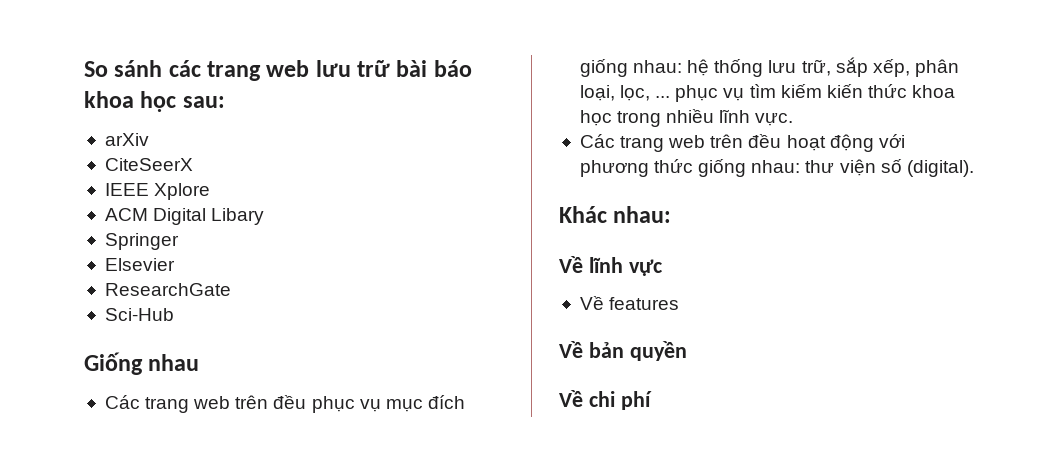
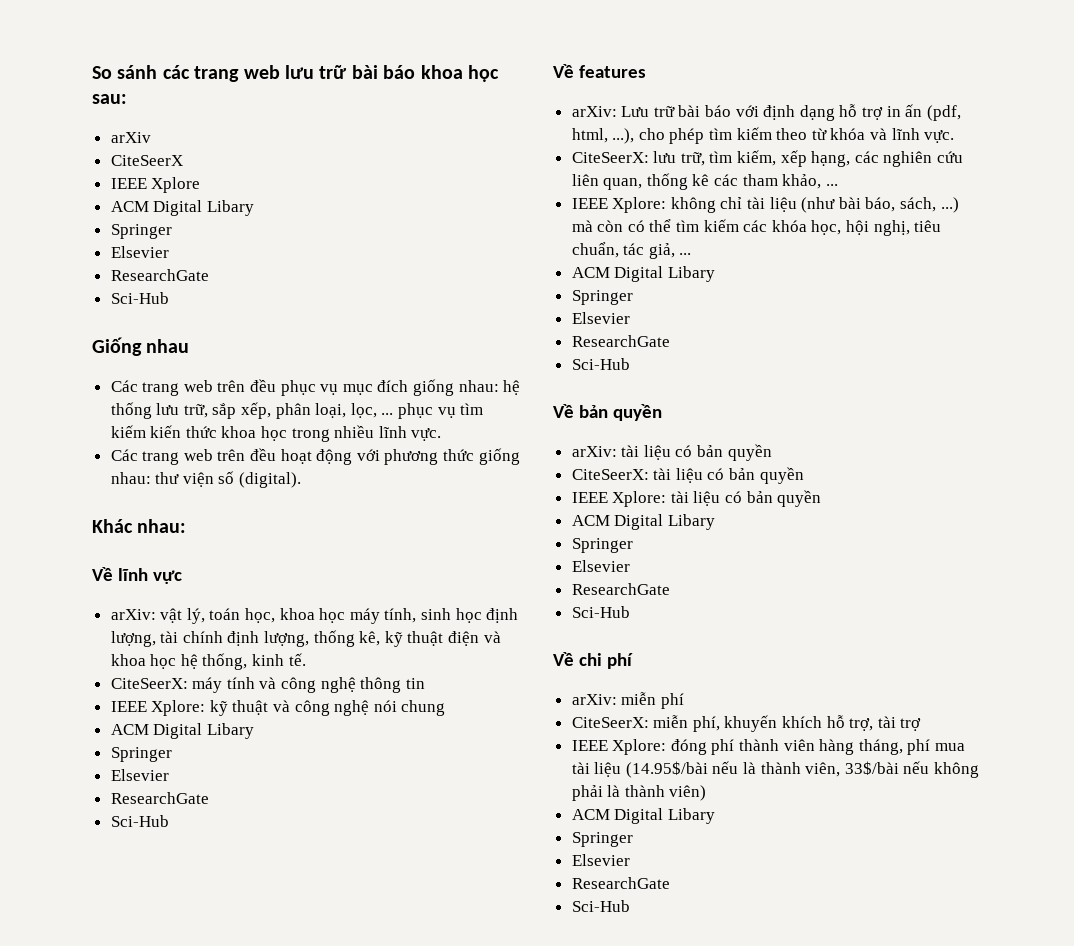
+ arXiv: vật lý, toán học, khoa học máy tính, sinh học định lượng, tài chính định lượng, thống kê, kỹ thuật điện và khoa học hệ thống, kinh tế.
+ CiteSeerX: máy tính và công nghệ thông tin
+ IEEE Xplore: kỹ thuật và công nghệ nói chung
+ ACM Digital Libary
+ Springer
+ Elsevier
+ ResearchGate
+ Sci-Hub
  Về features
+ arXiv: Lưu trữ bài báo với định dạng hỗ trợ in ấn (pdf, html, ...), cho phép tìm kiếm theo từ khóa và lĩnh vực.
+ CiteSeerX: lưu trữ, tìm kiếm, xếp hạng, các nghiên cứu liên quan, thống kê các tham khảo, ...
+ IEEE Xplore: không chỉ tài liệu (như bài báo, sách, ...) mà còn có thể tìm kiếm các khóa học, hội nghị, tiêu chuẩn, tác giả, ...
+ ACM Digital Libary
+ Springer
+ Elsevier
+ ResearchGate
+ Sci-Hub
  Về bản quyền
+ arXiv: tài liệu có bản quyền
+ CiteSeerX: tài liệu có bản quyền
+ IEEE Xplore: tài liệu có bản quyền
+ ACM Digital Libary
+ Springer
+ Elsevier
+ ResearchGate
+ Sci-Hub
  Về chi phí
+ arXiv: miễn phí
+ CiteSeerX: miễn phí, khuyến khích hỗ trợ, tài trợ
+ IEEE Xplore: đóng phí thành viên hàng tháng, phí mua tài liệu (14.95$/bài nếu là thành viên, 33$/bài nếu không phải là thành viên)
+ ACM Digital Libary
+ Springer
+ Elsevier
+ ResearchGate
+ Sci-Hub

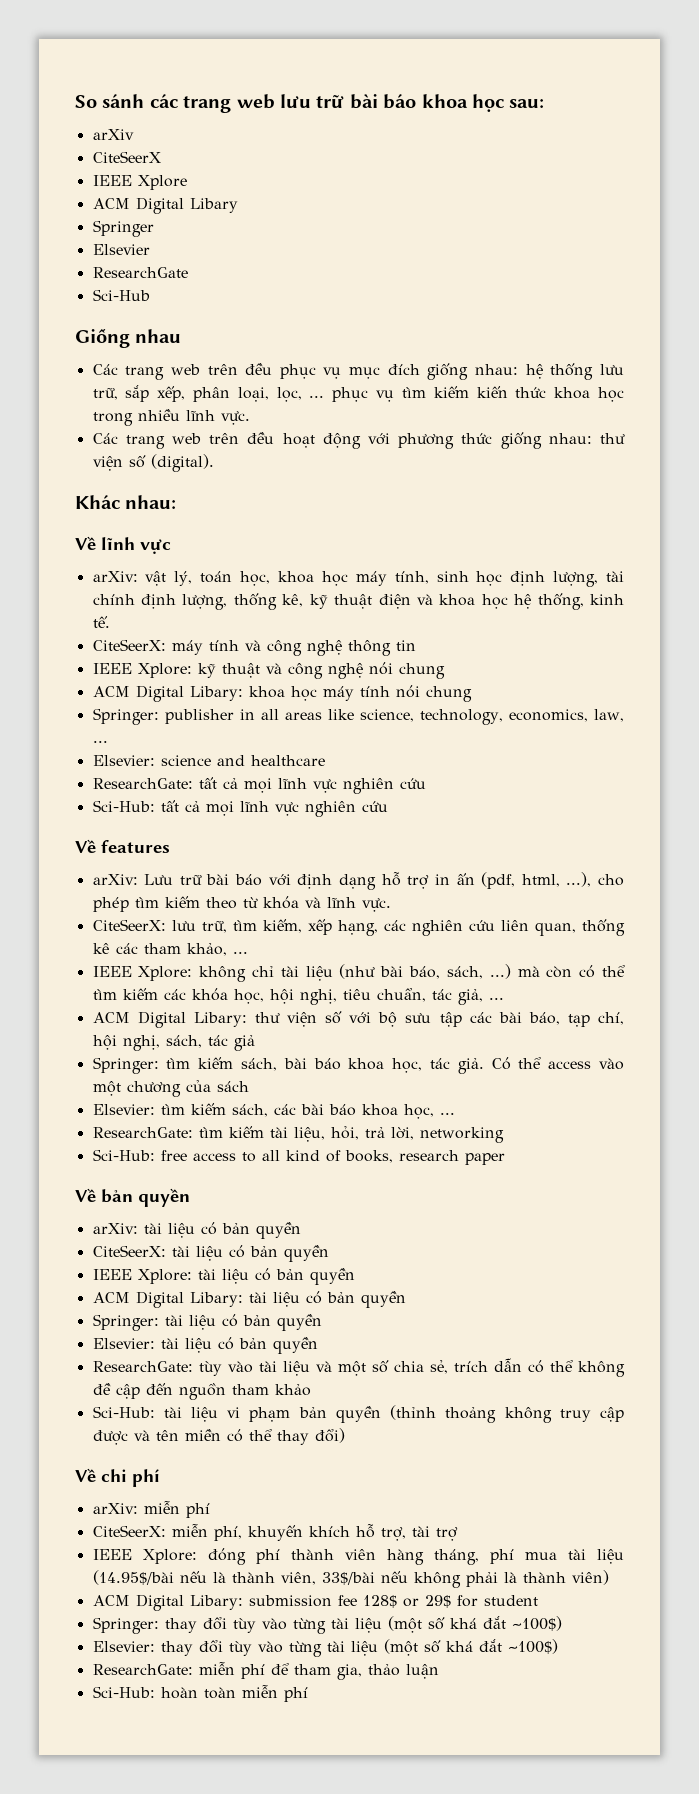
  IEEE Xplore: kỹ thuật và công nghệ nói chung
- ACM Digital Libary
- Springer
- Elsevier
- ResearchGate
- Sci-Hub
+ ACM Digital Libary: khoa học máy tính nói chung
+ Springer: publisher in all areas like science, technology, economics, law, ...
+ Elsevier: science and healthcare
+ ResearchGate: tất cả mọi lĩnh vực nghiên cứu
+ Sci-Hub: tất cả mọi lĩnh vực nghiên cứu
  IEEE Xplore: không chỉ tài liệu (như bài báo, sách, ...) mà còn có thể tìm kiếm các khóa học, hội nghị, tiêu chuẩn, tác giả, ...
- ACM Digital Libary
- Springer
- Elsevier
- ResearchGate
- Sci-Hub
+ ACM Digital Libary: thư viện số với bộ sưu tập các bài báo, tạp chí, hội nghị, sách, tác giả
+ Springer: tìm kiếm sách, bài báo khoa học, tác giả. Có thể access vào một chương của sách
+ Elsevier: tìm kiếm sách, các bài báo khoa học, ...
+ ResearchGate: tìm kiếm tài liệu, hỏi, trả lời, networking
+ Sci-Hub: free access to all kind of books, research paper
  IEEE Xplore: tài liệu có bản quyền
- ACM Digital Libary
- Springer
- Elsevier
- ResearchGate
- Sci-Hub
+ ACM Digital Libary: tài liệu có bản quyền
+ Springer: tài liệu có bản quyền
+ Elsevier: tài liệu có bản quyền
+ ResearchGate: tùy vào tài liệu và một số chia sẻ, trích dẫn có thể không đề cập đến nguồn tham khảo
+ Sci-Hub: tài liệu vi phạm bản quyền (thỉnh thoảng không truy cập được và tên miền có thể thay đổi)
  IEEE Xplore: đóng phí thành viên hàng tháng, phí mua tài liệu (14.95$/bài nếu là thành viên, 33$/bài nếu không phải là thành viên)
- ACM Digital Libary
- Springer
- Elsevier
- ResearchGate
- Sci-Hub
+ ACM Digital Libary: submission fee 128$ or 29$ for student
+ Springer: thay đổi tùy vào từng tài liệu (một số khá đắt ~100$)
+ Elsevier: thay đổi tùy vào từng tài liệu (một số khá đắt ~100$)
+ ResearchGate: miễn phí để tham gia, thảo luận
+ Sci-Hub: hoàn toàn miễn phí

